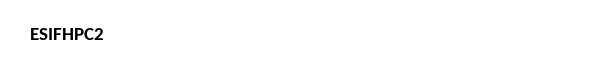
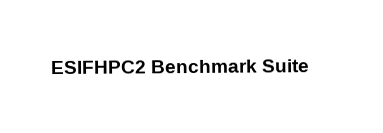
- ESIFHPC2
+ ESIFHPC2 Benchmark Suite

